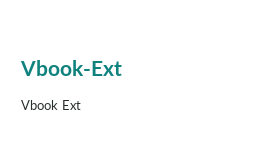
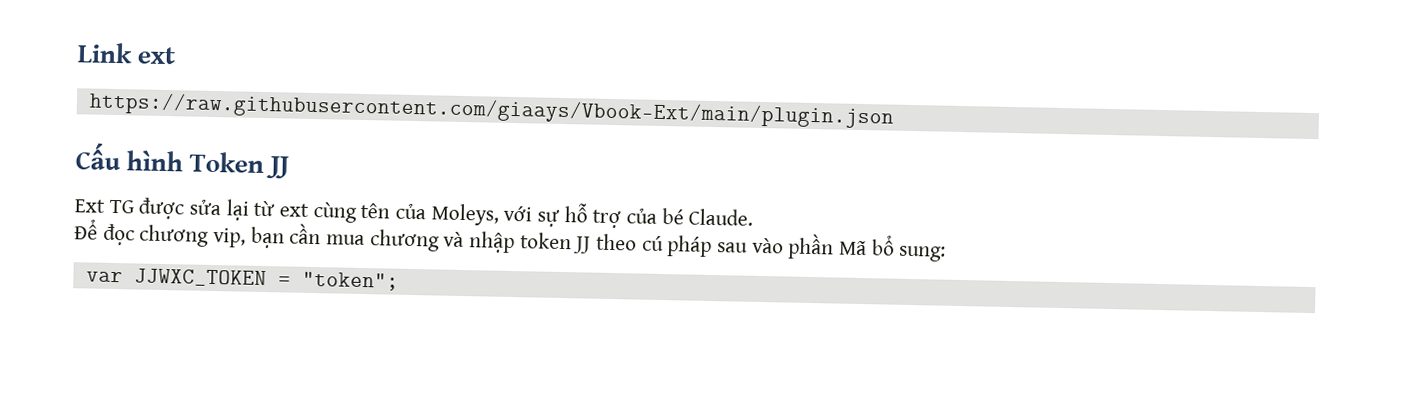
- Vbook-Ext
- Vbook Ext
+ Link ext
+ https://raw.githubusercontent.com/giaays/Vbook-Ext/main/plugin.json
+ Cấu hình Token JJ
+ Ext TG được sửa lại từ ext cùng tên của Moleys, với sự hỗ trợ của bé Claude.
+ Để đọc chương vip, bạn cần mua chương và nhập token JJ theo cú pháp sau vào phần Mã bổ sung:
+ var JJWXC_TOKEN = "token";

